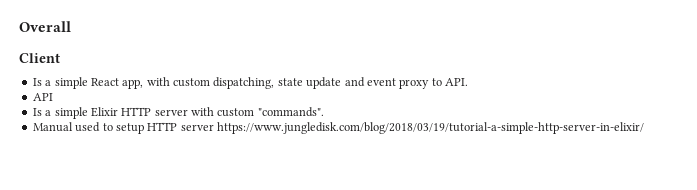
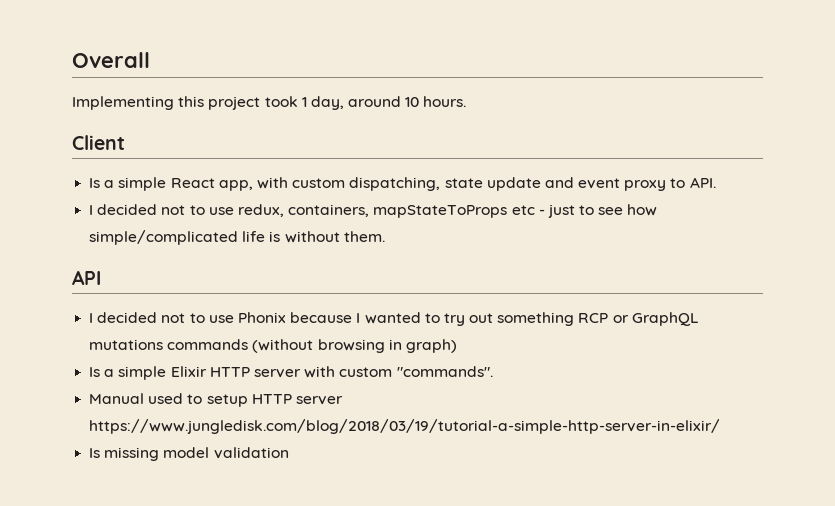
+ Implementing this project took 1 day, around 10 hours.
+ I decided not to use redux, containers, mapStateToProps etc - just to see how simple/complicated life is without them.
  API
+ I decided not to use Phonix because I wanted to try out something RCP or GraphQL mutations commands (without browsing in graph)
+ Is missing model validation

